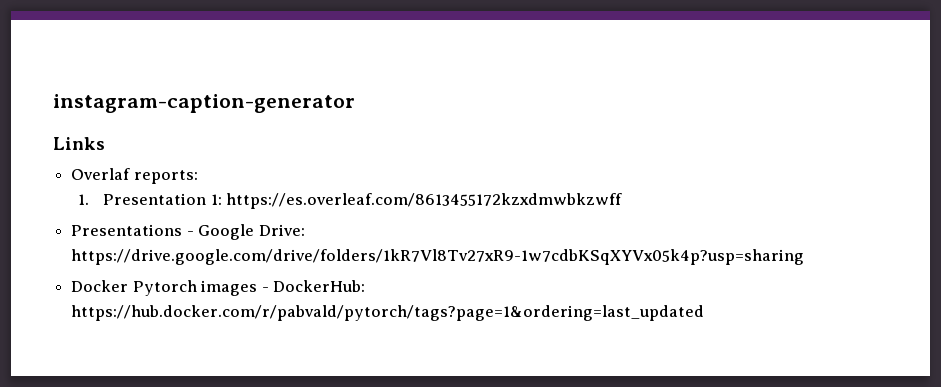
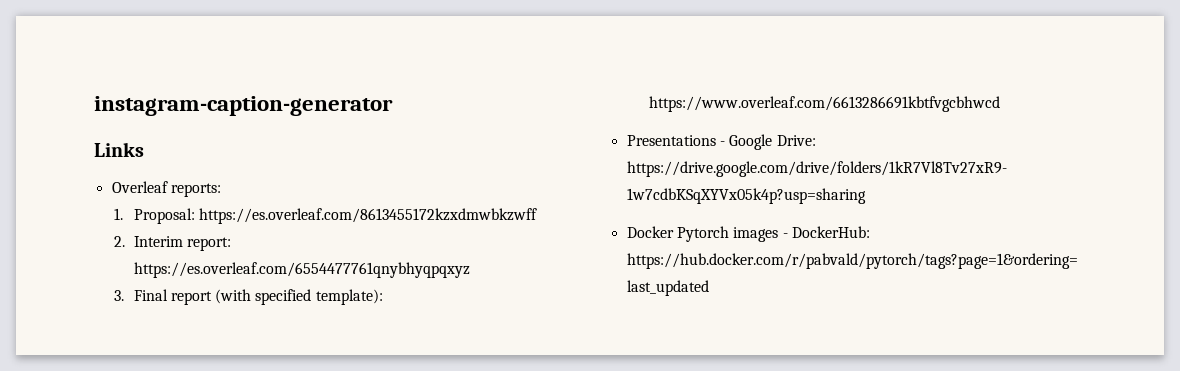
- Overlaf reports:
+ Overleaf reports:
- 1. Presentation 1: https://es.overleaf.com/8613455172kzxdmwbkzwff
+ 1. Proposal: https://es.overleaf.com/8613455172kzxdmwbkzwff
+ 2. Interim report: https://es.overleaf.com/6554477761qnybhyqpqxyz
+ 3. Final report (with specified template): https://www.overleaf.com/6613286691kbtfvgcbhwcd

